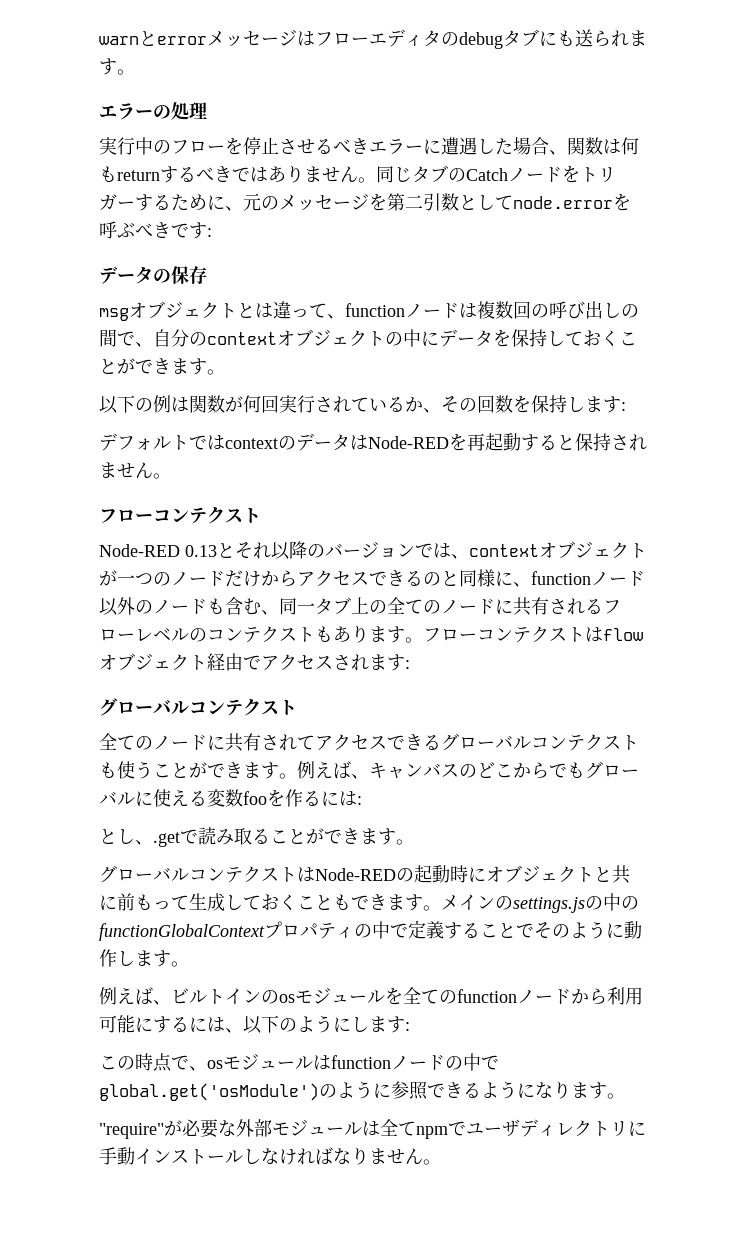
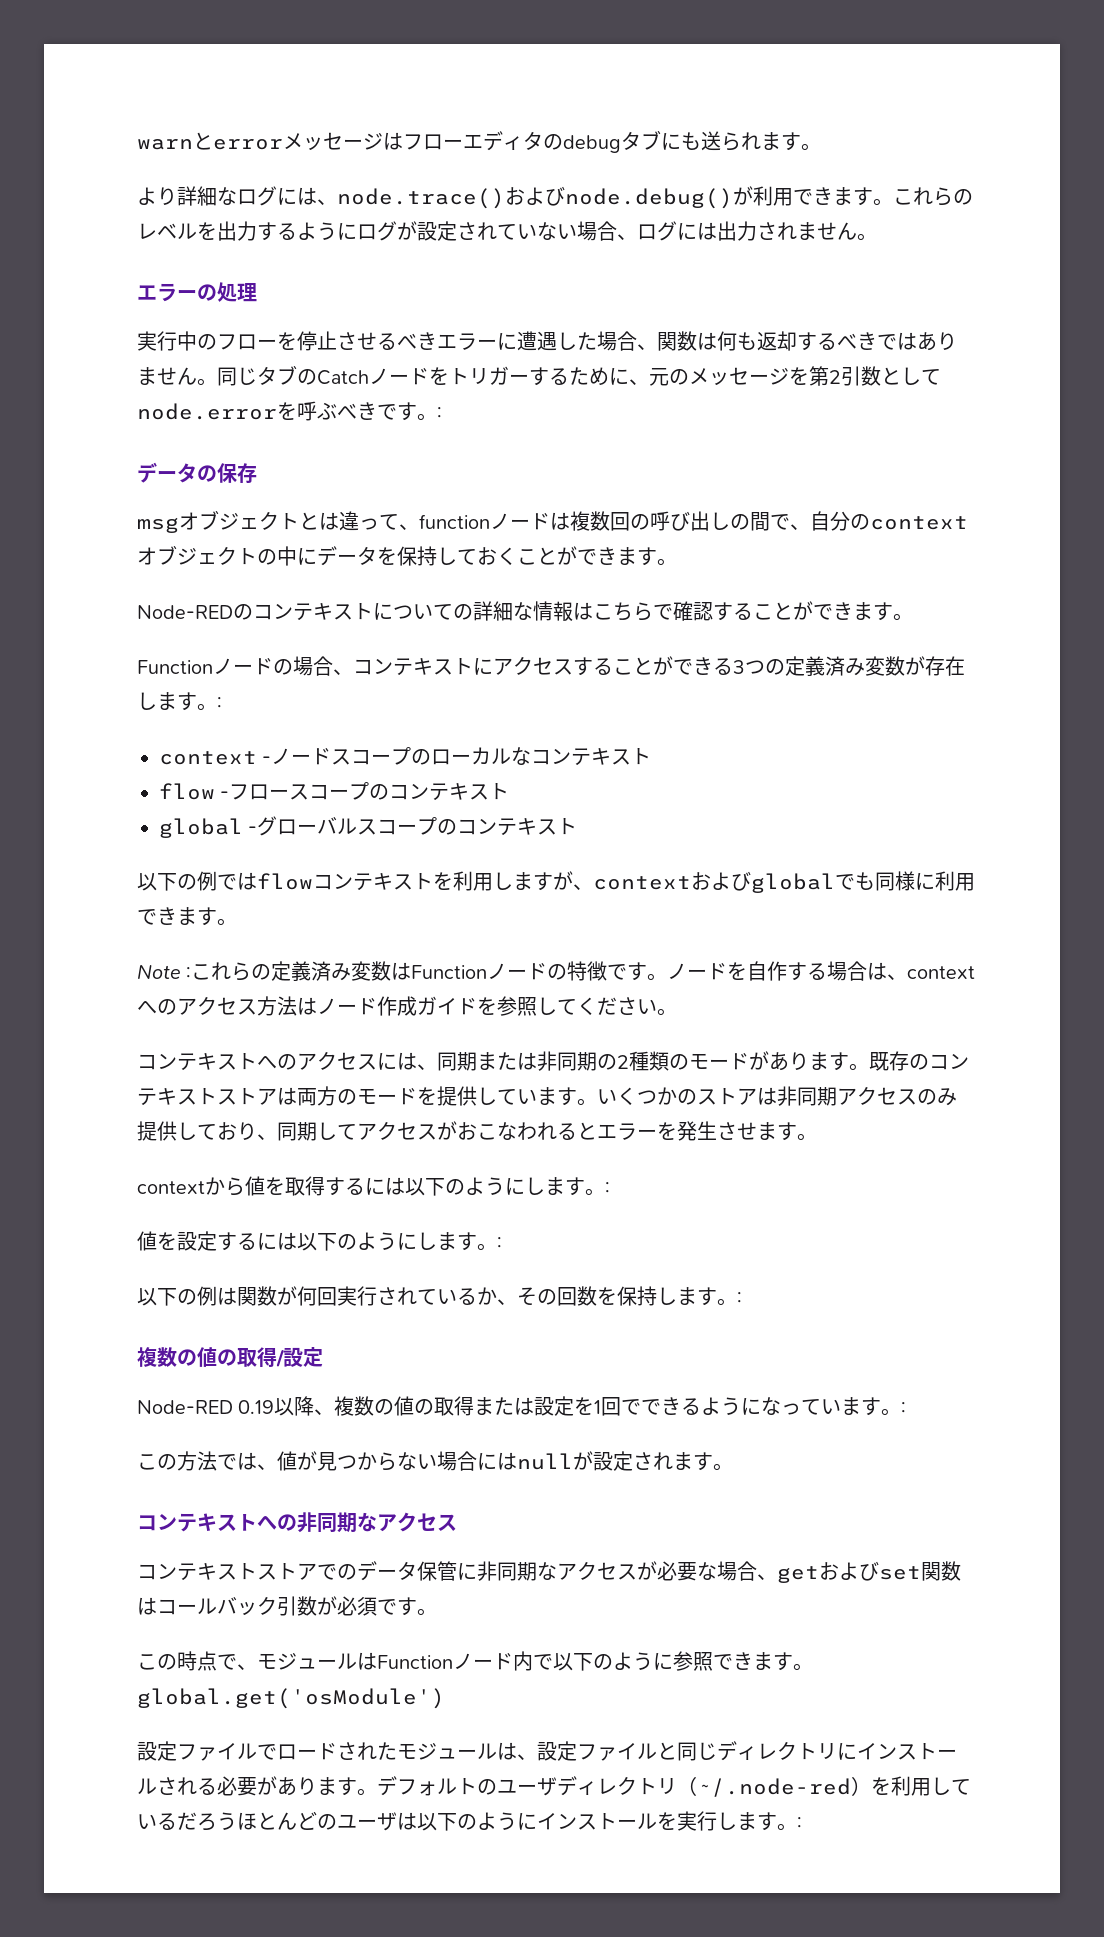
+ より詳細なログには、node.trace()およびnode.debug()が利用できます。これらのレベルを出力するようにログが設定されていない場合、ログには出力されません。
- 実行中のフローを停止させるべきエラーに遭遇した場合、関数は何もreturnするべきではありません。
+ 実行中のフローを停止させるべきエラーに遭遇した場合、関数は何も返却するべきではありません。
- 同じタブのCatchノードをトリガーするために、元のメッセージを第二引数としてnode.errorを呼ぶべきです:
+ 同じタブのCatchノードをトリガーするために、元のメッセージを第2引数としてnode.errorを呼ぶべきです。:
+ Node-REDのコンテキストについての詳細な情報はこちらで確認することができます。
+ Functionノードの場合、コンテキストにアクセスすることができる3つの定義済み変数が存在します。:
+ context -ノードスコープのローカルなコンテキスト
+ flow -フロースコープのコンテキスト
+ global -グローバルスコープのコンテキスト
+ 以下の例ではflowコンテキストを利用しますが、contextおよびglobalでも同様に利用できます。
+ Note :これらの定義済み変数はFunctionノードの特徴です。ノードを自作する場合は、contextへのアクセス方法はノード作成ガイドを参照してください。
+ コンテキストへのアクセスには、同期または非同期の2種類のモードがあります。既存のコンテキストストアは両方のモードを提供しています。いくつかのストアは非同期アクセスのみ提供しており、同期してアクセスがおこなわれるとエラーを発生させます。
+ contextから値を取得するには以下のようにします。:
+ 値を設定するには以下のようにします。:
- 以下の例は関数が何回実行されているか、その回数を保持します:
- デフォルトではcontextのデータはNode-REDを再起動すると保持されません。
- フローコンテクスト
- Node-RED 0.13とそれ以降のバージョンでは、contextオブジェクトが一つのノードだけからアクセスできるのと同様に、functionノード以外のノードも含む、同一タブ上の全てのノードに共有されるフローレベルのコンテクストもあります。フローコンテクストはflowオブジェクト経由でアクセスされます:
- グローバルコンテクスト
- 全てのノードに共有されてアクセスできるグローバルコンテクストも使うことができます。例えば、キャンバスのどこからでもグローバルに使える変数fooを作るには:
- とし、.getで読み取ることができます。
- グローバルコンテクストはNode-REDの起動時にオブジェクトと共に前もって生成しておくこともできます。メインのsettings.jsの中のfunctionGlobalContextプロパティの中で定義することでそのように動作します。
- 例えば、ビルトインのosモジュールを全てのfunctionノードから利用可能にするには、以下のようにします:
+ 以下の例は関数が何回実行されているか、その回数を保持します。:
+ 複数の値の取得/設定
+ Node-RED 0.19以降、複数の値の取得または設定を1回でできるようになっています。:
+ この方法では、値が見つからない場合にはnullが設定されます。
+ コンテキストへの非同期なアクセス
+ コンテキストストアでのデータ保管に非同期なアクセスが必要な場合、getおよびset関数はコールバック引数が必須です。
- この時点で、osモジュールはfunctionノードの中でglobal.get('osModule')のように参照できるようになります。
- "require"が必要な外部モジュールは全てnpmでユーザディレクトリに手動インストールしなければなりません。
+ この時点で、モジュールはFunctionノード内で以下のように参照できます。global.get('osModule')
+ 設定ファイルでロードされたモジュールは、設定ファイルと同じディレクトリにインストールされる必要があります。デフォルトのユーザディレクトリ（~/.node-red）を利用しているだろうほとんどのユーザは以下のようにインストールを実行します。:

